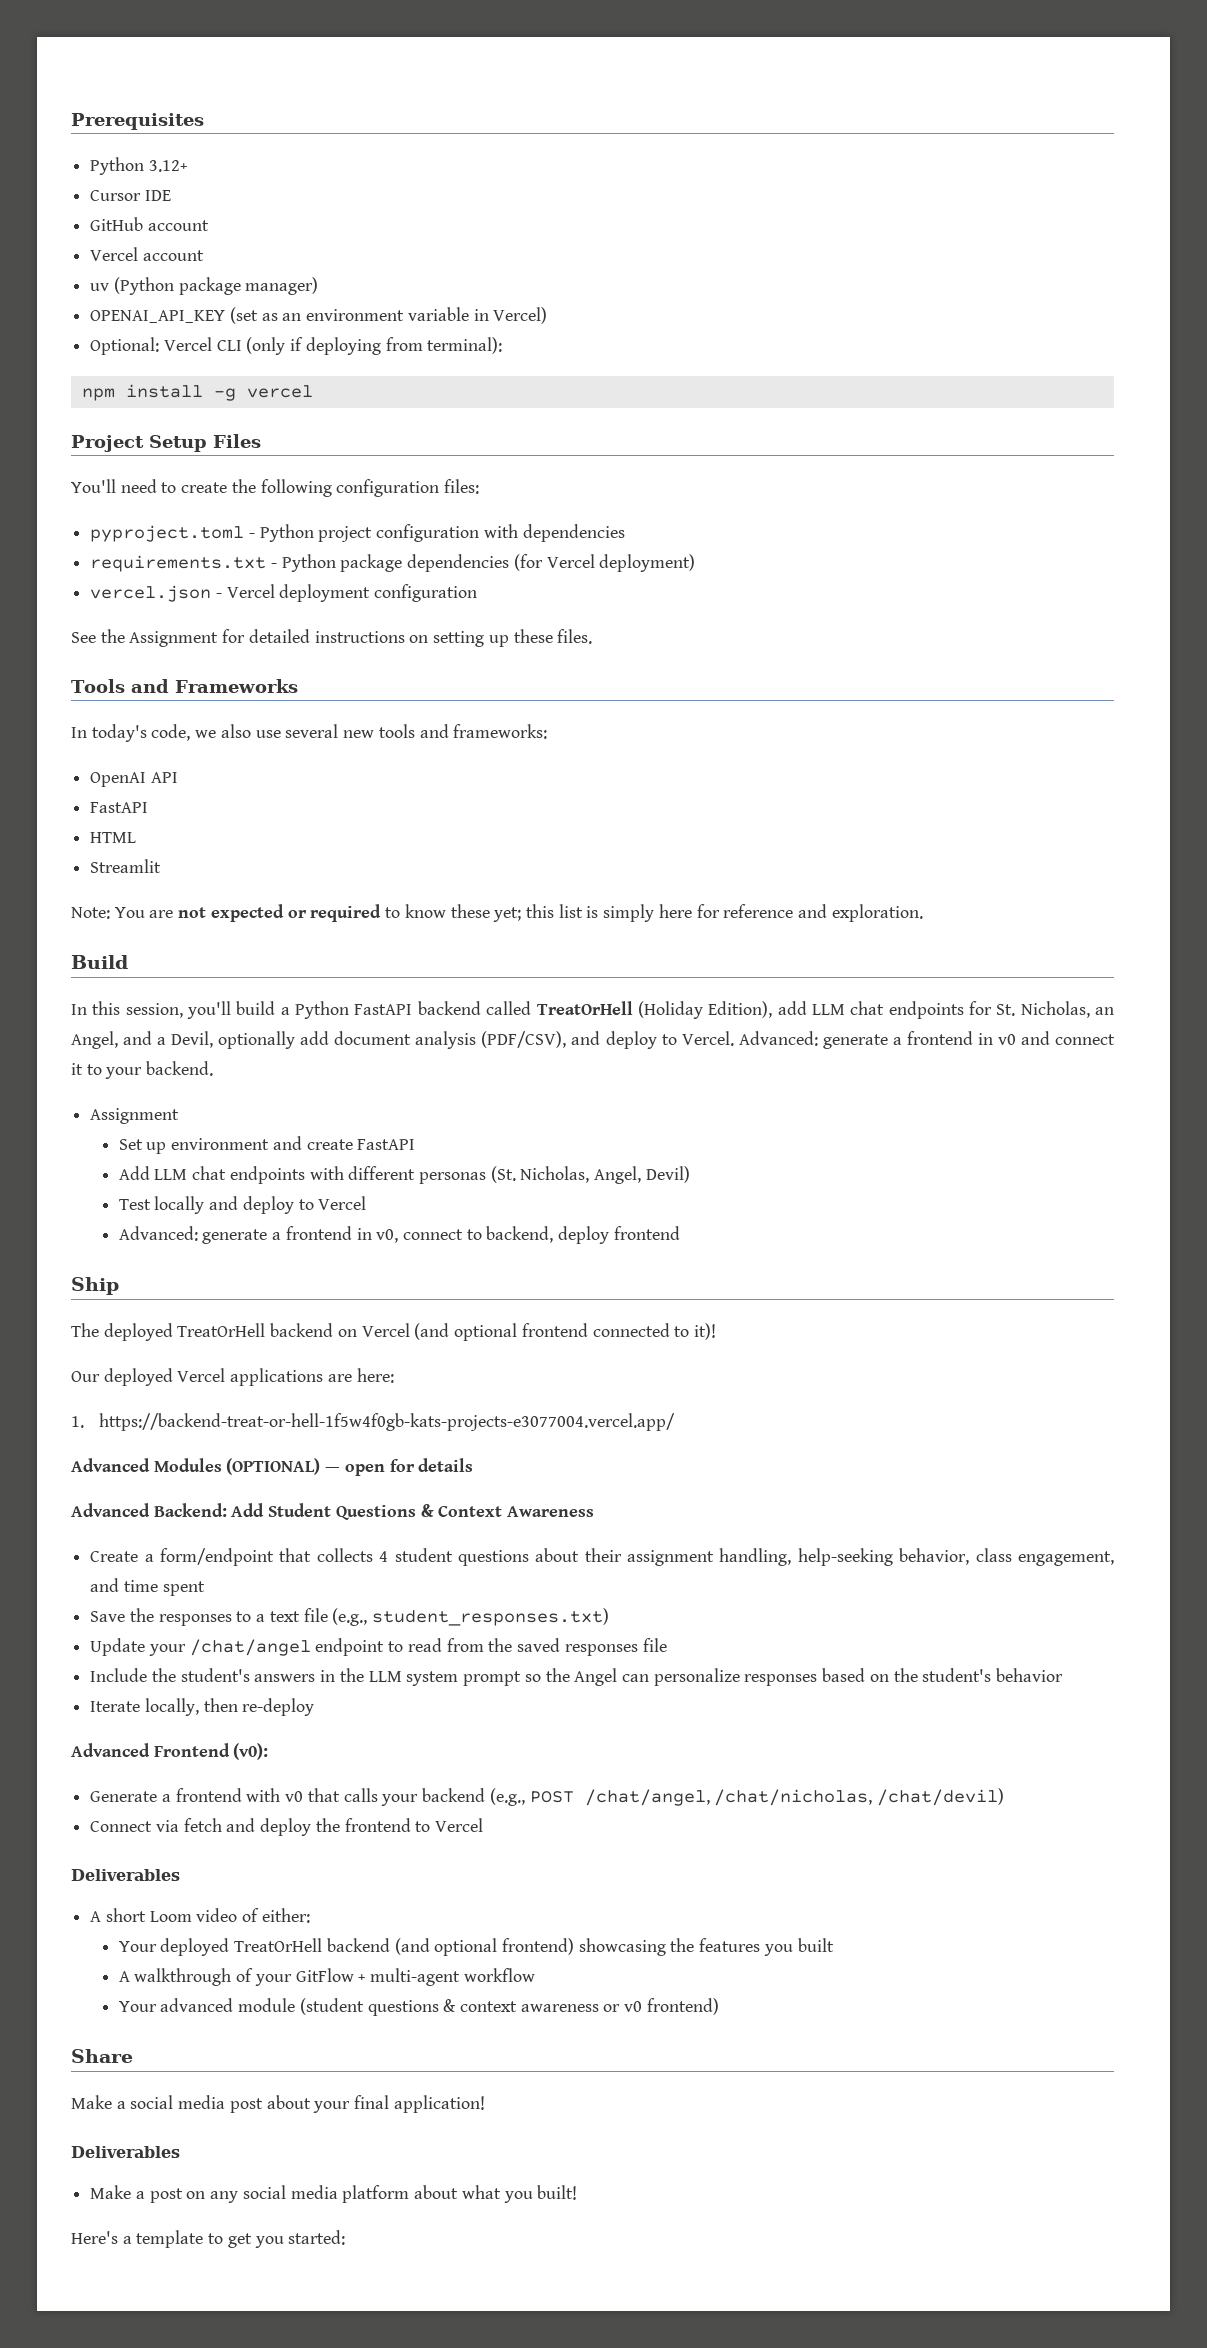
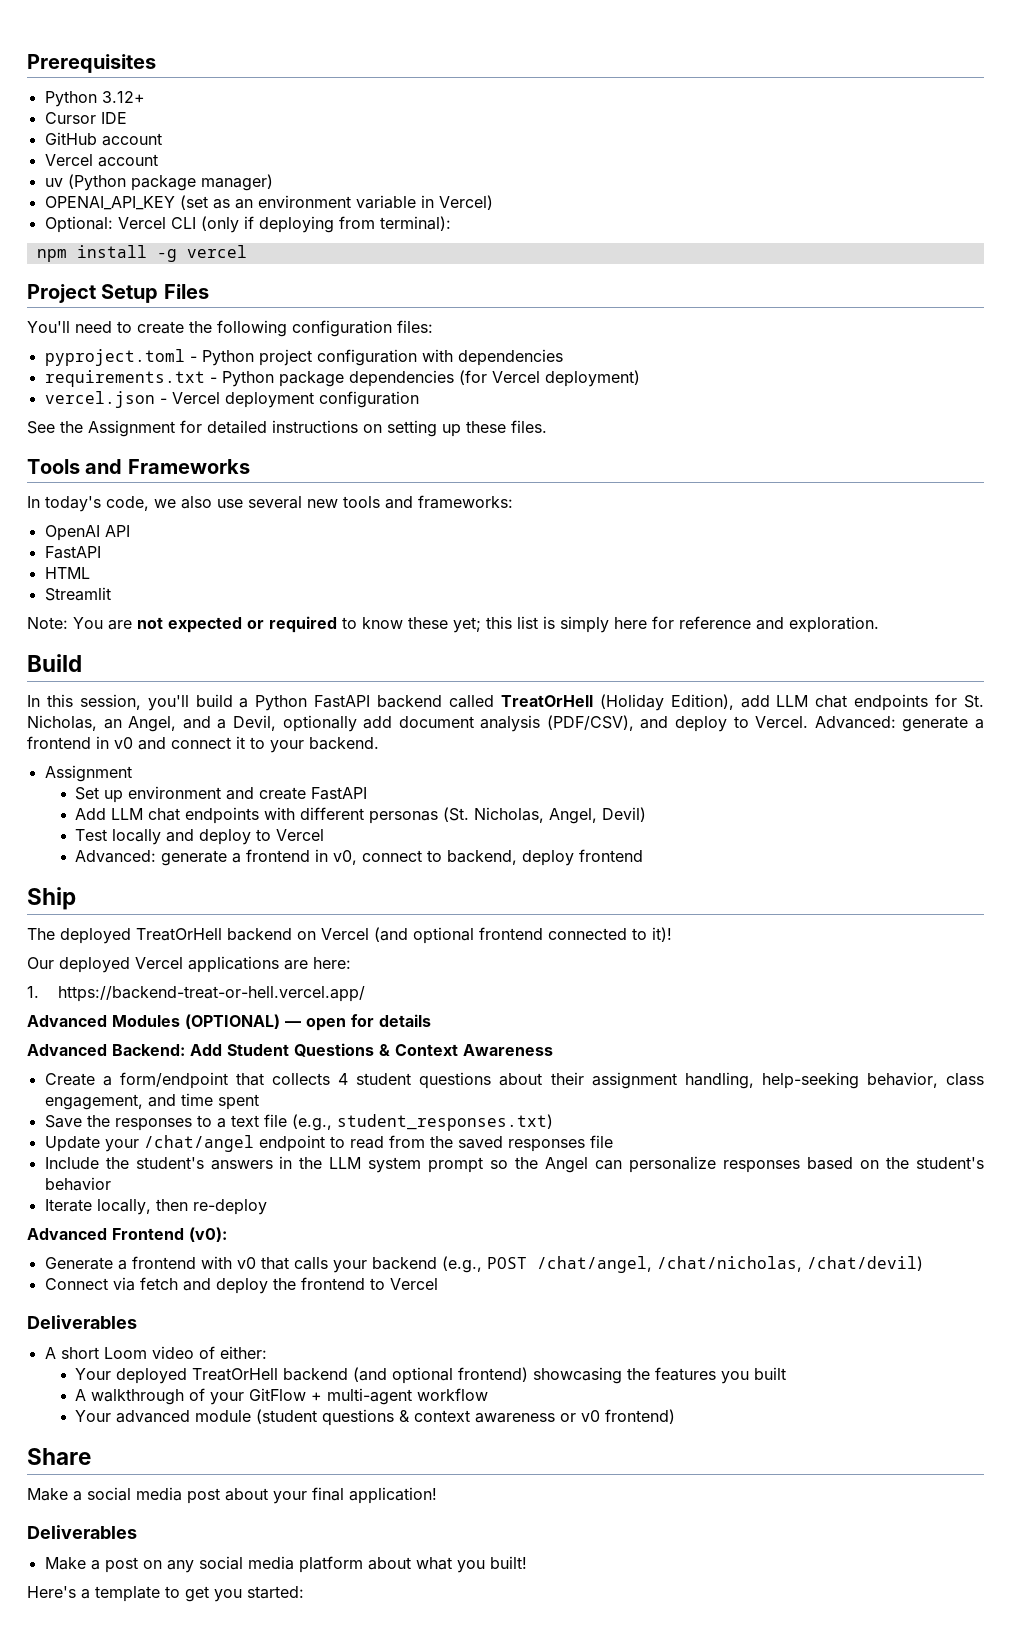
- 1. https://backend-treat-or-hell-1f5w4f0gb-kats-projects-e3077004.vercel.app/
+ 1. https://backend-treat-or-hell.vercel.app/

